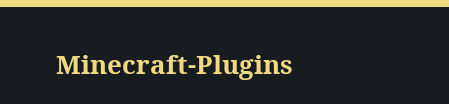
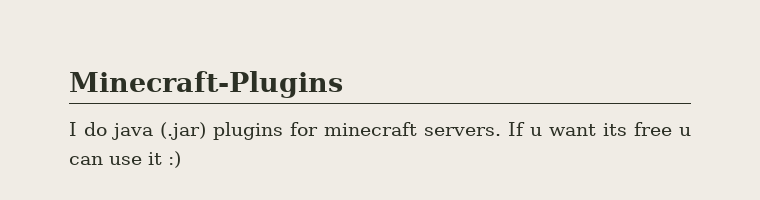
+ I do java (.jar) plugins for minecraft servers. If u want its free u can use it :)

